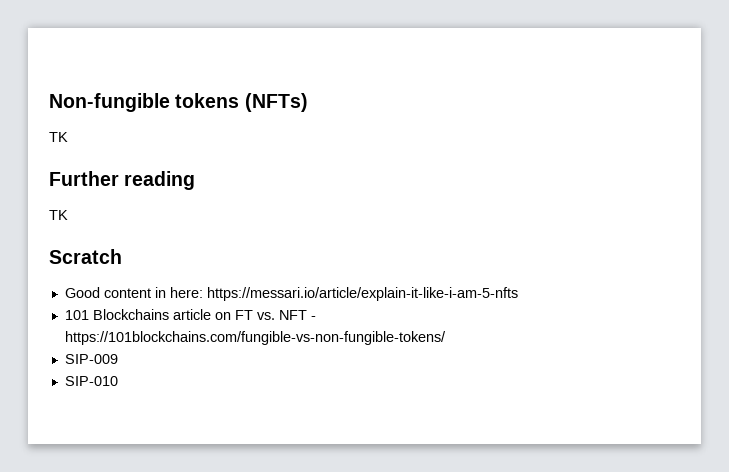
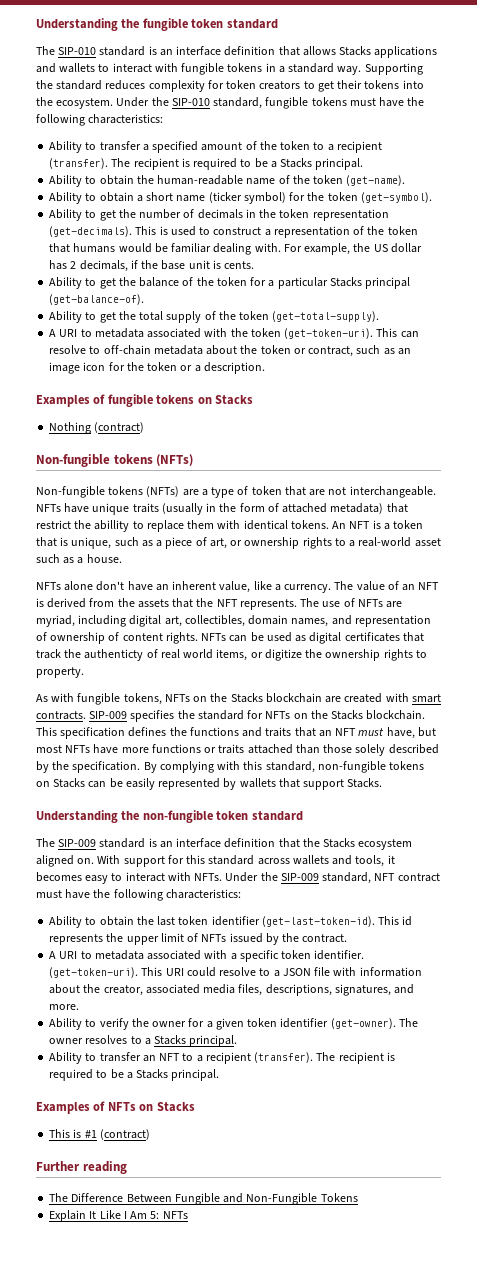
+ Understanding the fungible token standard
+ The SIP-010 standard is an interface definition that allows Stacks applications and wallets to interact with fungible tokens in a standard way. Supporting the standard reduces complexity for token creators to get their tokens into the ecosystem. Under the SIP-010 standard, fungible tokens must have the following characteristics:
+ Ability to transfer a specified amount of the token to a recipient (transfer). The recipient is required to be a Stacks principal.
+ Ability to obtain the human-readable name of the token (get-name).
+ Ability to obtain a short name (ticker symbol) for the token (get-symbol).
+ Ability to get the number of decimals in the token representation (get-decimals). This is used to construct a representation of the token that humans would be familiar dealing with. For example, the US dollar has 2 decimals, if the base unit is cents.
+ Ability to get the balance of the token for a particular Stacks principal (get-balance-of).
+ Ability to get the total supply of the token (get-total-supply).
+ A URI to metadata associated with the token (get-token-uri). This can resolve to off-chain metadata about the token or contract, such as an image icon for the token or a description.
+ Examples of fungible tokens on Stacks
+ Nothing (contract)
  Non-fungible tokens (NFTs)
- TK
+ Non-fungible tokens (NFTs) are a type of token that are not interchangeable. NFTs have unique traits (usually in the form of attached metadata) that restrict the abillity to replace them with identical tokens. An NFT is a token that is unique, such as a piece of art, or ownership rights to a real-world asset such as a house.
+ NFTs alone don't have an inherent value, like a currency. The value of an NFT is derived from the assets that the NFT represents. The use of NFTs are myriad, including digital art, collectibles, domain names, and representation of ownership of content rights. NFTs can be used as digital certificates that track the authenticty of real world items, or digitize the ownership rights to property.
+ As with fungible tokens, NFTs on the Stacks blockchain are created with smart contracts. SIP-009 specifies the standard for NFTs on the Stacks blockchain. This specification defines the functions and traits that an NFT must have, but most NFTs have more functions or traits attached than those solely described by the specification. By complying with this standard, non-fungible tokens on Stacks can be easily represented by wallets that support Stacks.
+ Understanding the non-fungible token standard
+ The SIP-009 standard is an interface definition that the Stacks ecosystem aligned on. With support for this standard across wallets and tools, it becomes easy to interact with NFTs. Under the SIP-009 standard, NFT contract must have the following characteristics:
+ Ability to obtain the last token identifier (get-last-token-id). This id represents the upper limit of NFTs issued by the contract.
+ A URI to metadata associated with a specific token identifier. (get-token-uri). This URI could resolve to a JSON file with information about the creator, associated media files, descriptions, signatures, and more.
+ Ability to verify the owner for a given token identifier (get-owner). The owner resolves to a Stacks principal.
+ Ability to transfer an NFT to a recipient (transfer). The recipient is required to be a Stacks principal.
+ Examples of NFTs on Stacks
+ This is #1 (contract)
  Further reading
- TK
- Scratch
- Good content in here: https://messari.io/article/explain-it-like-i-am-5-nfts
- 101 Blockchains article on FT vs. NFT - https://101blockchains.com/fungible-vs-non-fungible-tokens/
- SIP-009
- SIP-010
+ The Difference Between Fungible and Non-Fungible Tokens
+ Explain It Like I Am 5: NFTs

